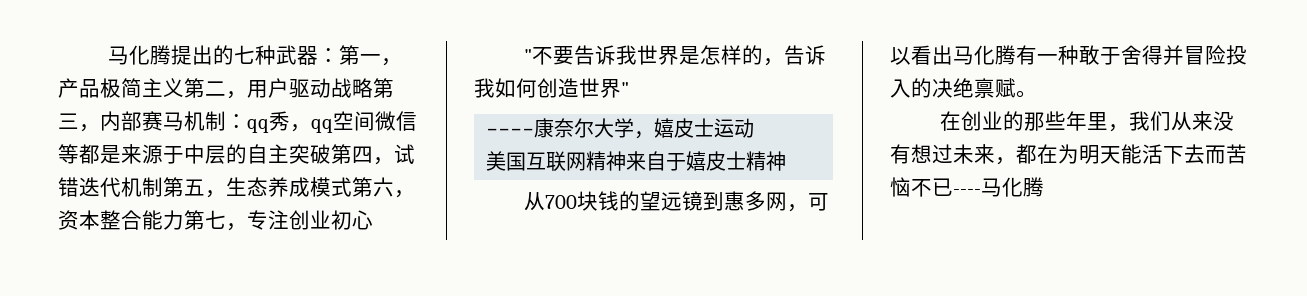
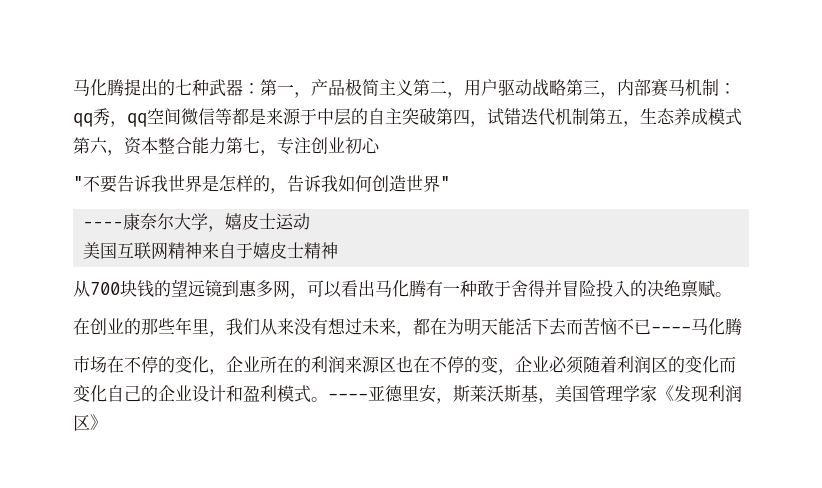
+ 市场在不停的变化，企业所在的利润来源区也在不停的变，企业必须随着利润区的变化而变化自己的企业设计和盈利模式。----亚德里安，斯莱沃斯基，美国管理学家《发现利润区》

